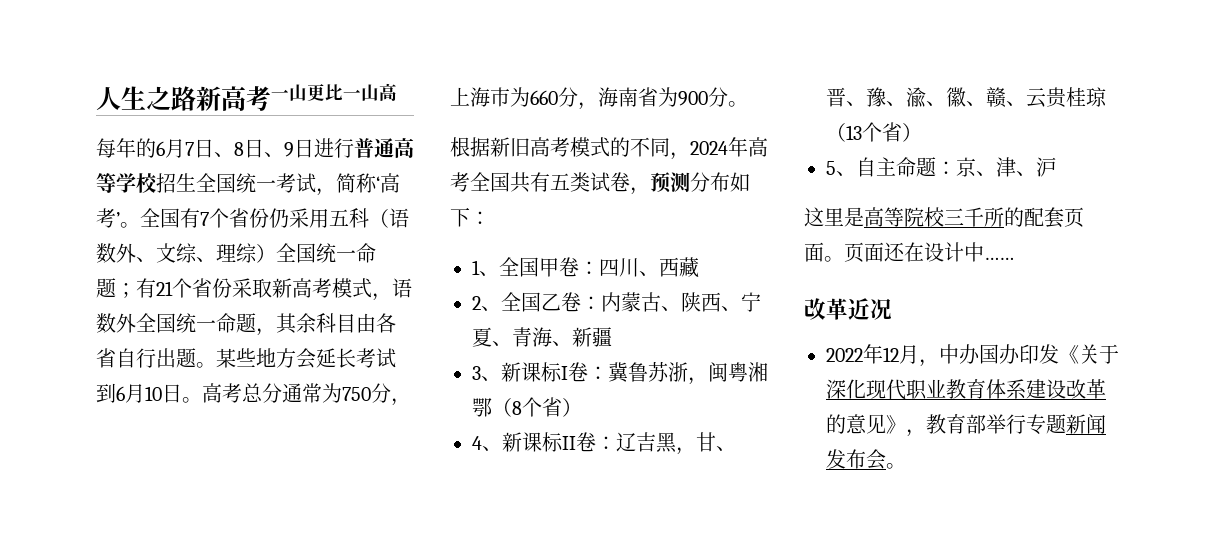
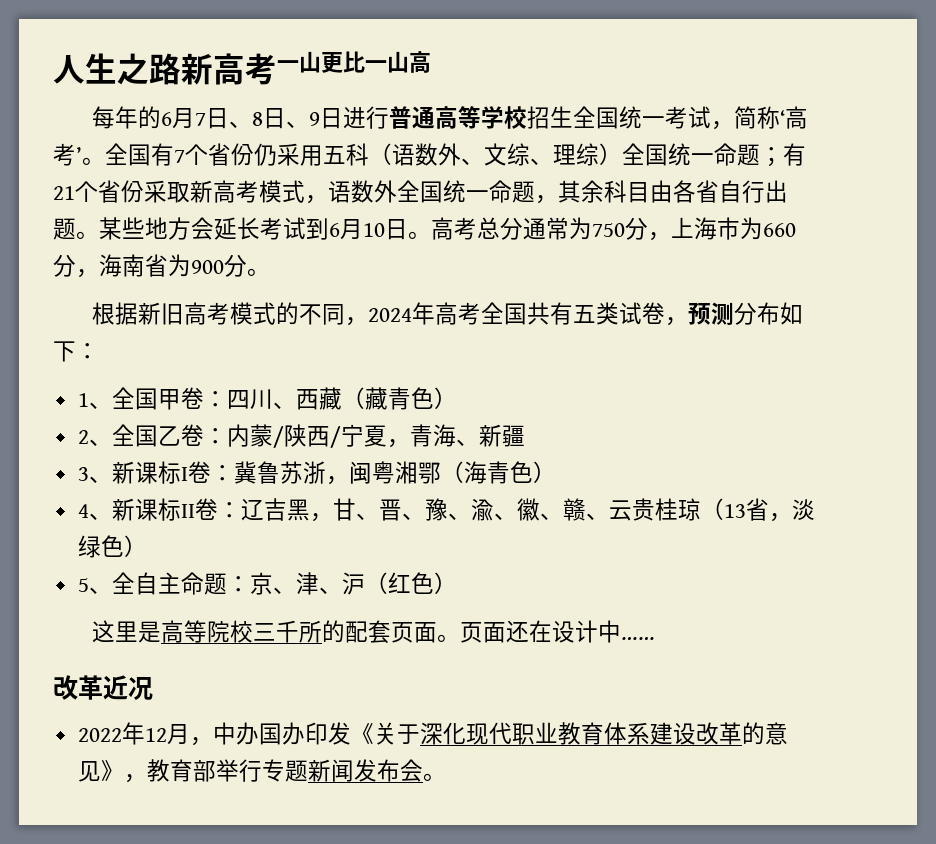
- 1、全国甲卷：四川、西藏
+ 1、全国甲卷：四川、西藏（藏青色）
- 2、全国乙卷：内蒙古、陕西、宁夏、青海、新疆
+ 2、全国乙卷：内蒙/陕西/宁夏，青海、新疆
- 3、新课标I卷：冀鲁苏浙，闽粤湘鄂（8个省）
+ 3、新课标I卷：冀鲁苏浙，闽粤湘鄂（海青色）
- 4、新课标II卷：辽吉黑，甘、晋、豫、渝、徽、赣、云贵桂琼（13个省）
+ 4、新课标II卷：辽吉黑，甘、晋、豫、渝、徽、赣、云贵桂琼（13省，淡绿色）
- 5、自主命题：京、津、沪
+ 5、全自主命题：京、津、沪（红色）

